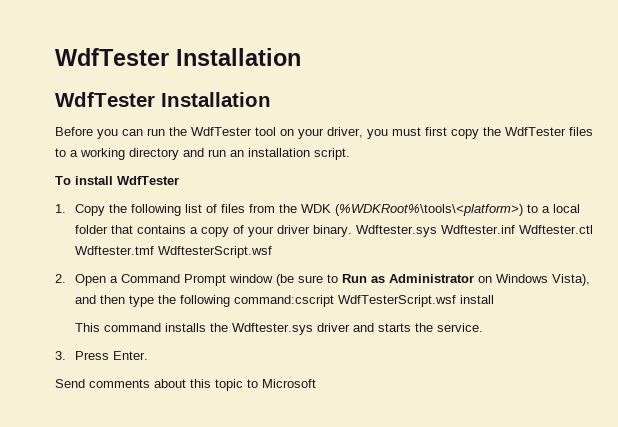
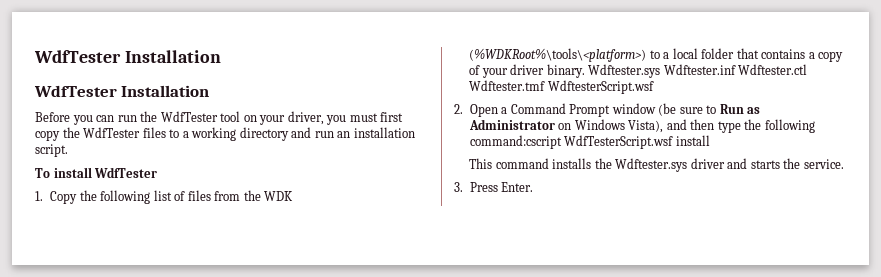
- Send comments about this topic to Microsoft

